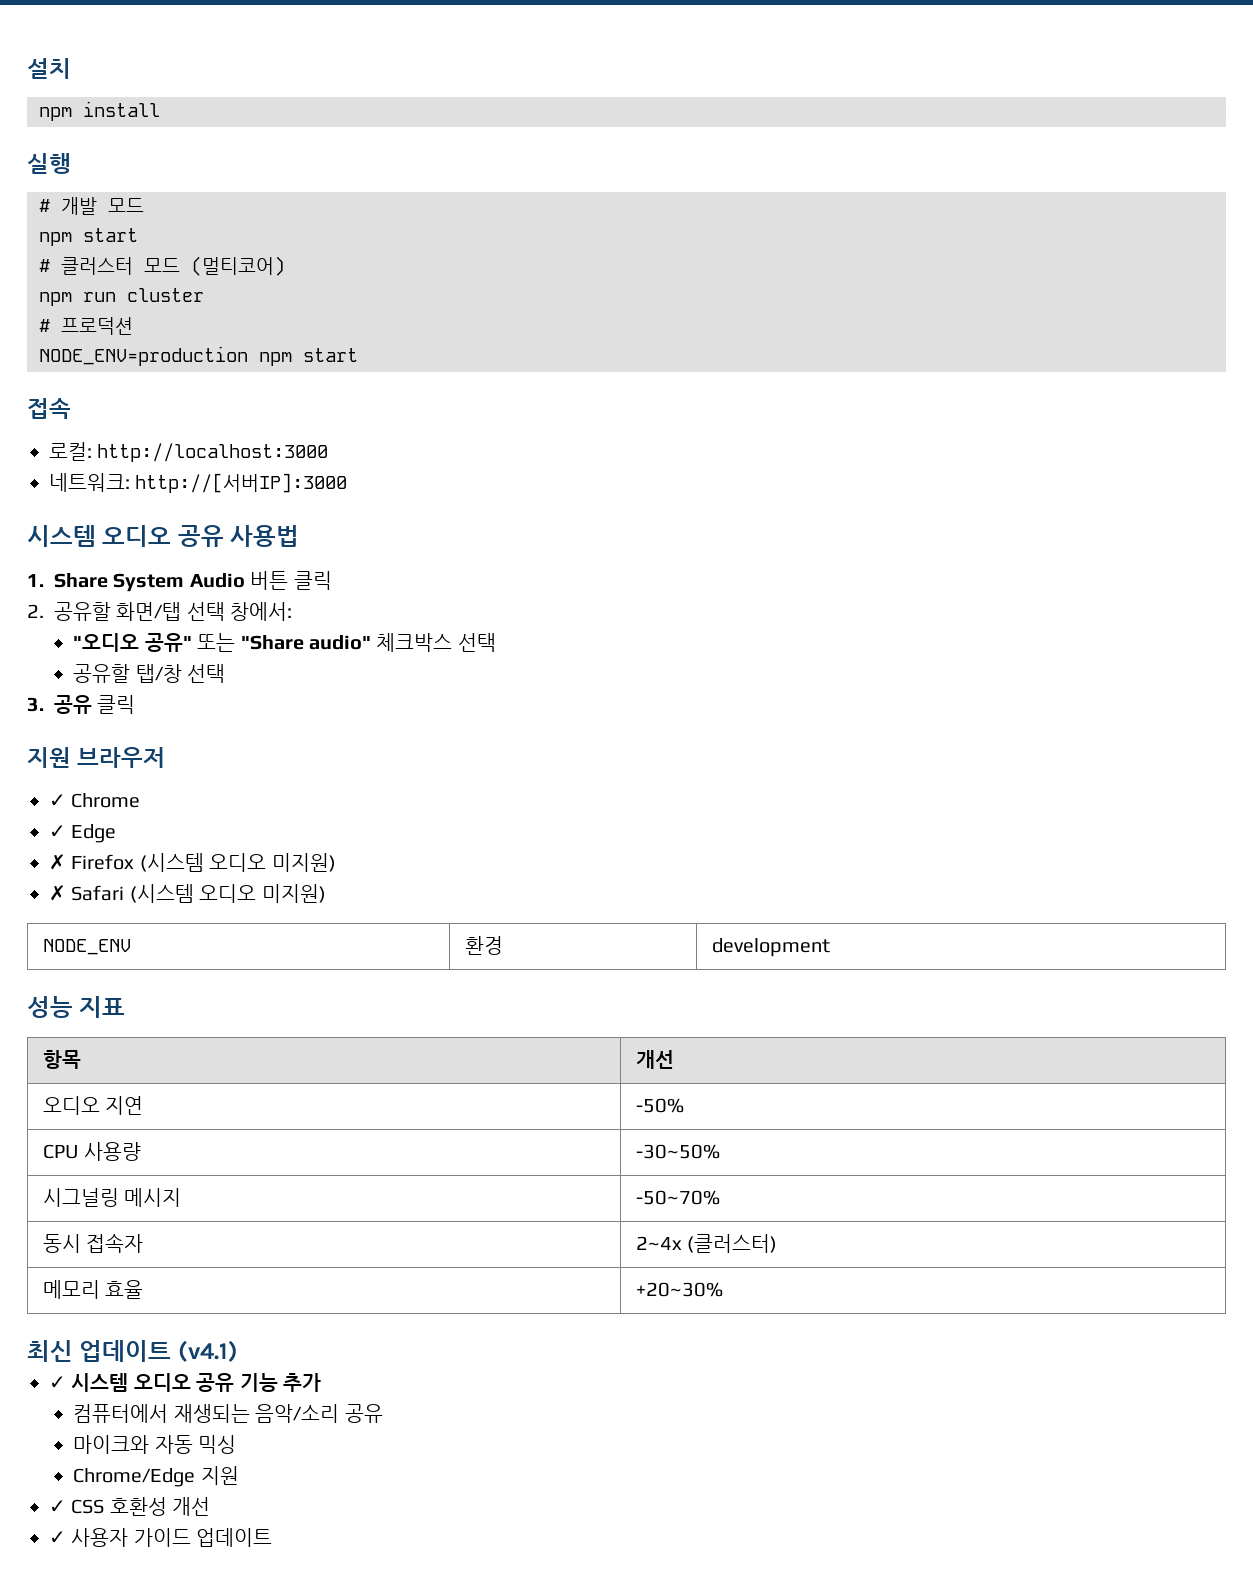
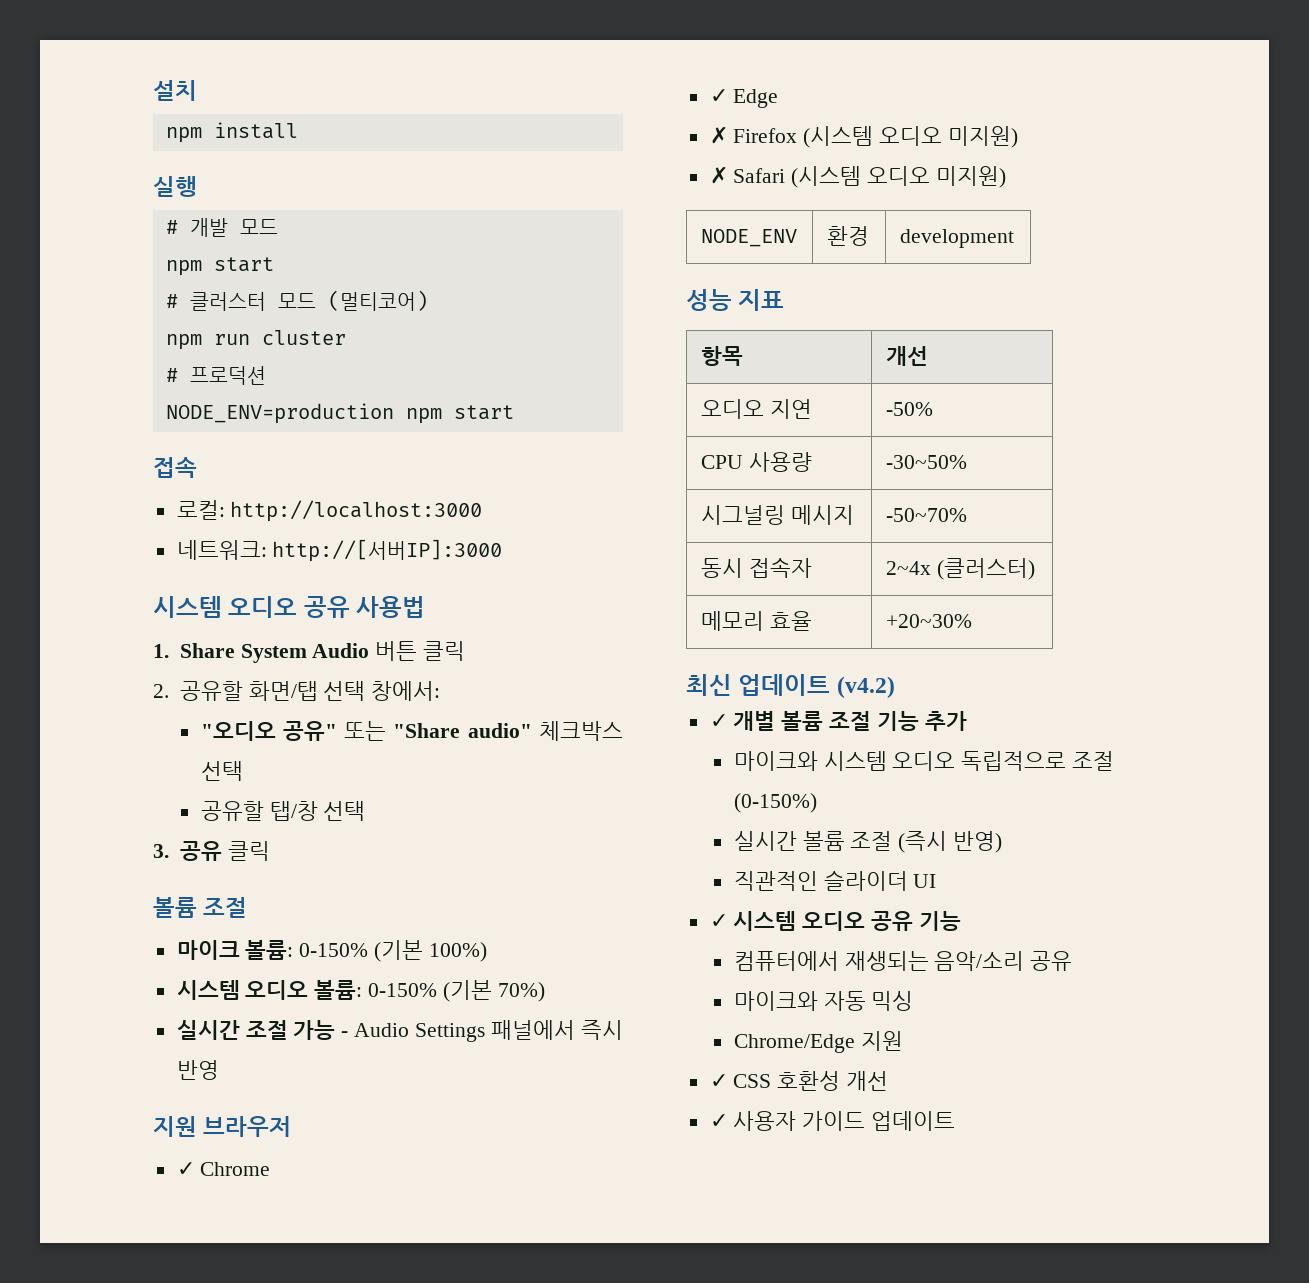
  3. 공유 클릭
+ 볼륨 조절
+ 마이크 볼륨: 0-150% (기본 100%)
+ 시스템 오디오 볼륨: 0-150% (기본 70%)
+ 실시간 조절 가능 - Audio Settings 패널에서 즉시 반영
- 최신 업데이트 (v4.1)
+ 최신 업데이트 (v4.2)
+ ✓ 개별 볼륨 조절 기능 추가
+ 마이크와 시스템 오디오 독립적으로 조절 (0-150%)
+ 실시간 볼륨 조절 (즉시 반영)
+ 직관적인 슬라이더 UI
- ✓ 시스템 오디오 공유 기능 추가
+ ✓ 시스템 오디오 공유 기능

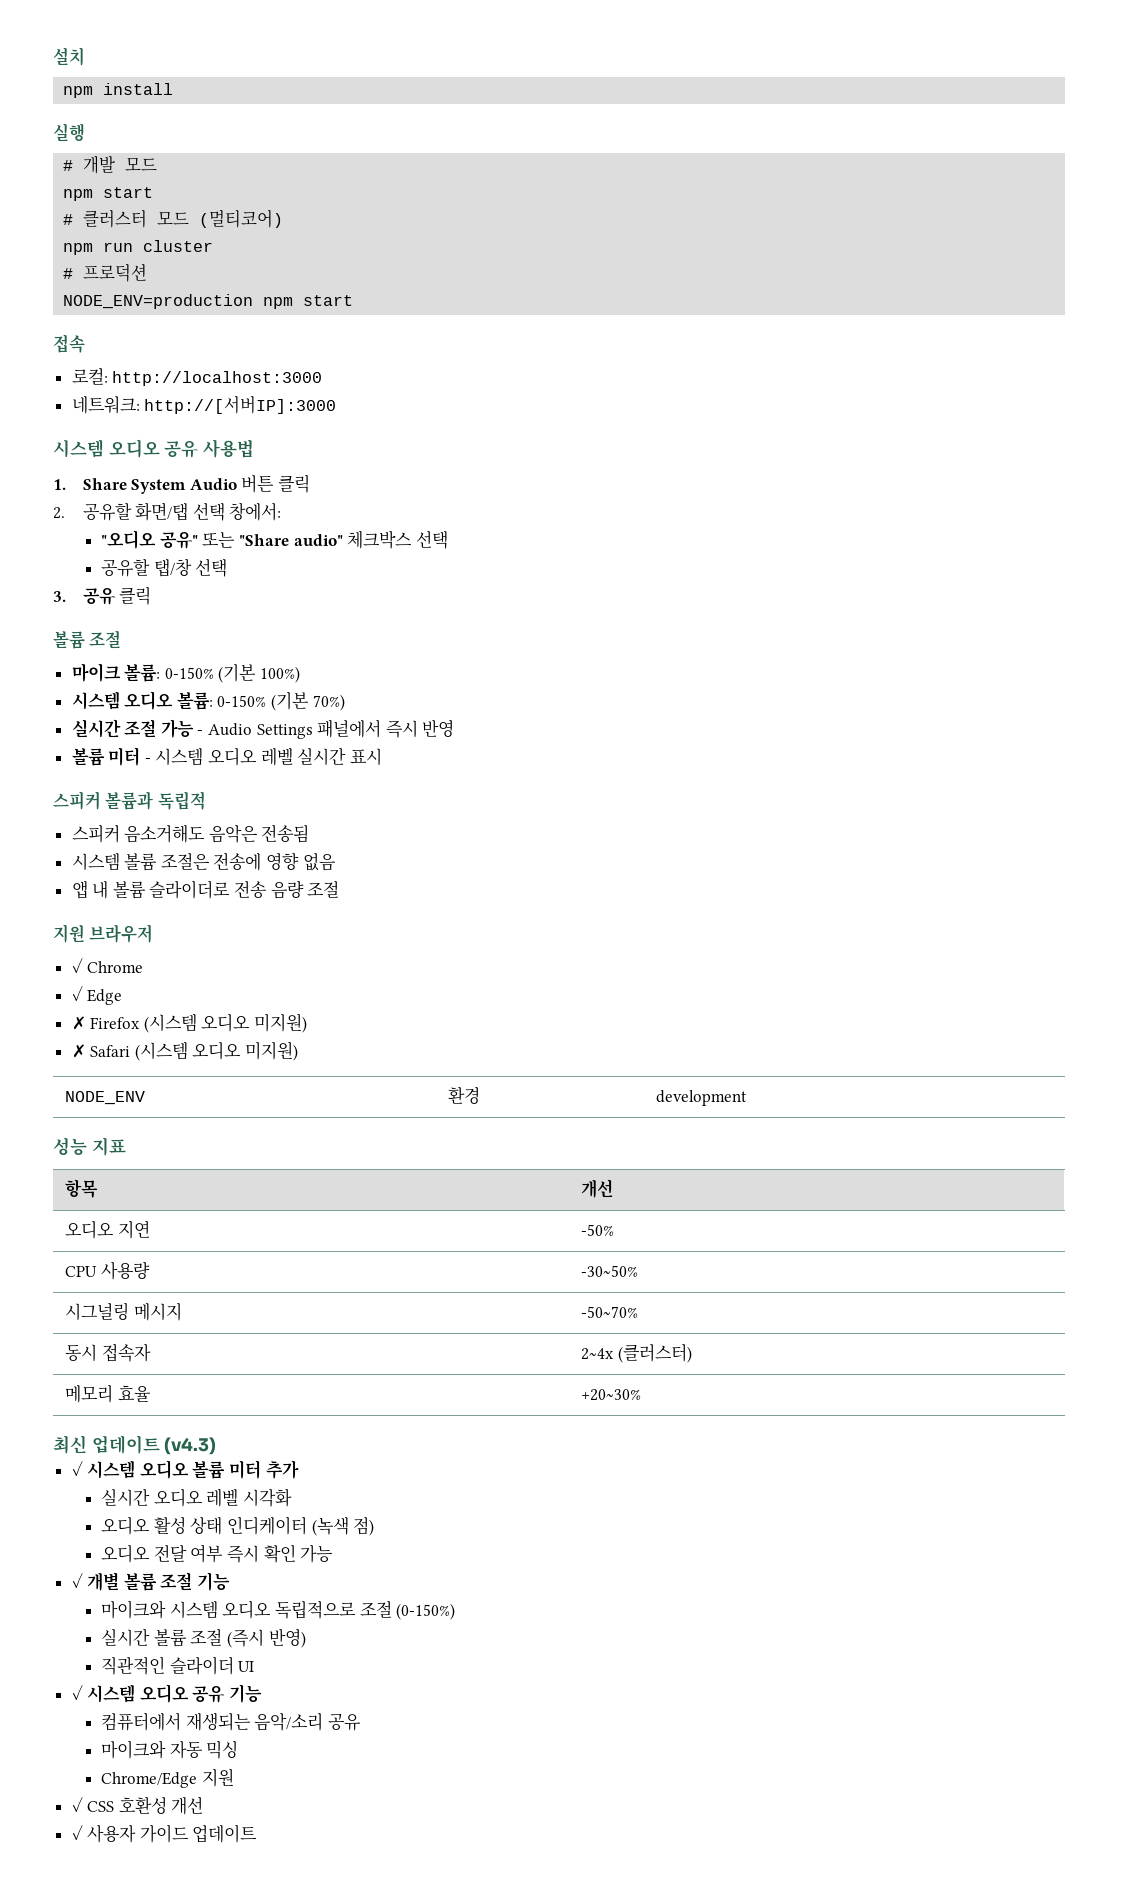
+ 볼륨 미터 - 시스템 오디오 레벨 실시간 표시
+ 스피커 볼륨과 독립적
+ 스피커 음소거해도 음악은 전송됨
+ 시스템 볼륨 조절은 전송에 영향 없음
+ 앱 내 볼륨 슬라이더로 전송 음량 조절
- 최신 업데이트 (v4.2)
+ 최신 업데이트 (v4.3)
+ ✓ 시스템 오디오 볼륨 미터 추가
+ 실시간 오디오 레벨 시각화
+ 오디오 활성 상태 인디케이터 (녹색 점)
+ 오디오 전달 여부 즉시 확인 가능
- ✓ 개별 볼륨 조절 기능 추가
+ ✓ 개별 볼륨 조절 기능

